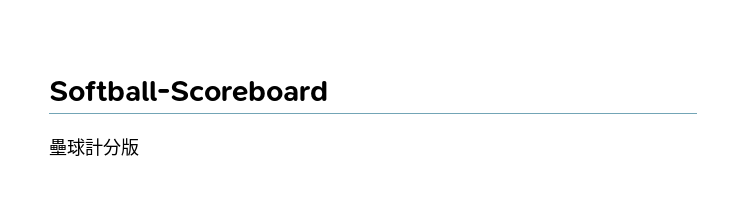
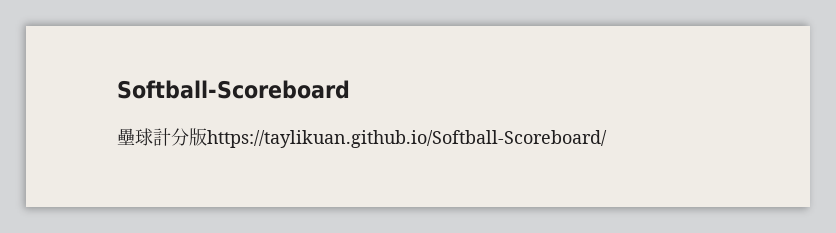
- 壘球計分版
+ 壘球計分版https://taylikuan.github.io/Softball-Scoreboard/

